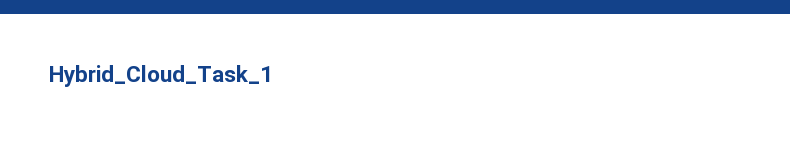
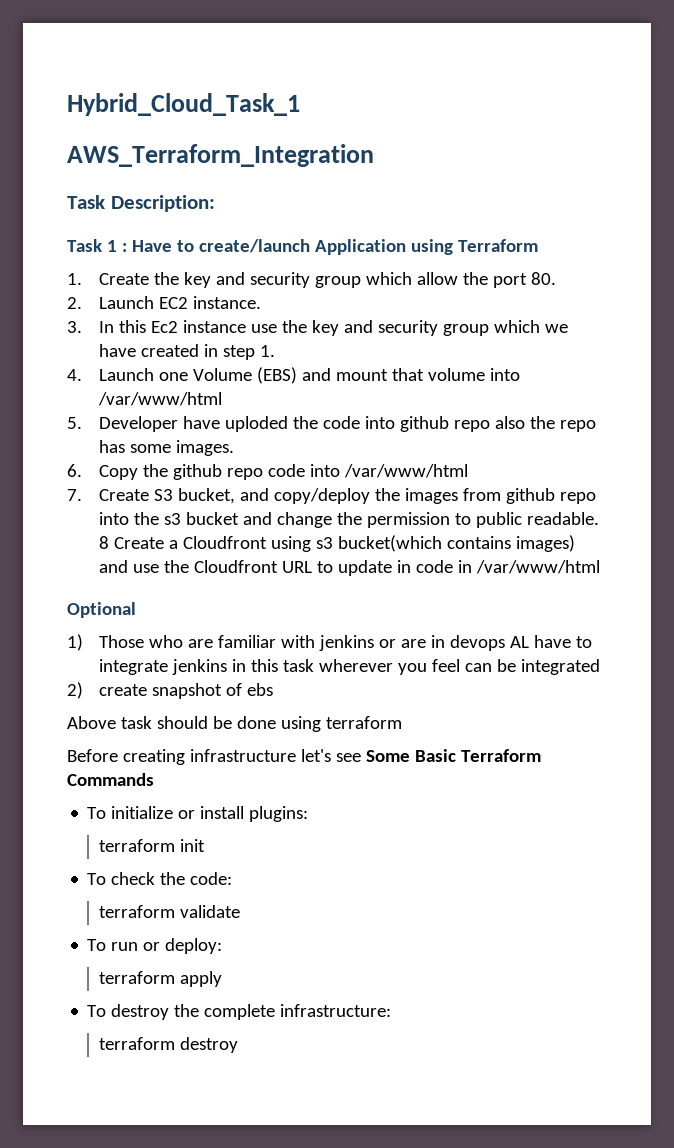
+ AWS_Terraform_Integration
+ Task Description:
+ Task 1 : Have to create/launch Application using Terraform
+ 1. Create the key and security group which allow the port 80.
+ 2. Launch EC2 instance.
+ 3. In this Ec2 instance use the key and security group which we have created in step 1.
+ 4. Launch one Volume (EBS) and mount that volume into /var/www/html
+ 5. Developer have uploded the code into github repo also the repo has some images.
+ 6. Copy the github repo code into /var/www/html
+ 7. Create S3 bucket, and copy/deploy the images from github repo into the s3 bucket and change the permission to public readable. 8 Create a Cloudfront using s3 bucket(which contains images) and use the Cloudfront URL to update in code in /var/www/html
+ Optional
+ 1) Those who are familiar with jenkins or are in devops AL have to integrate jenkins in this task wherever you feel can be integrated
+ 2) create snapshot of ebs
+ Above task should be done using terraform
+ Before creating infrastructure let's see Some Basic Terraform Commands
+ To initialize or install plugins:
+ terraform init
+ To check the code:
+ terraform validate
+ To run or deploy:
+ terraform apply
+ To destroy the complete infrastructure:
+ terraform destroy

